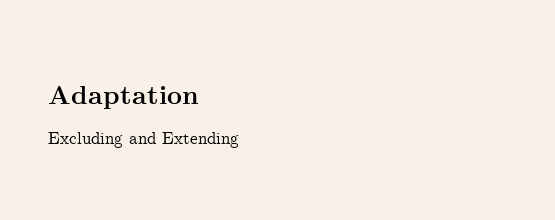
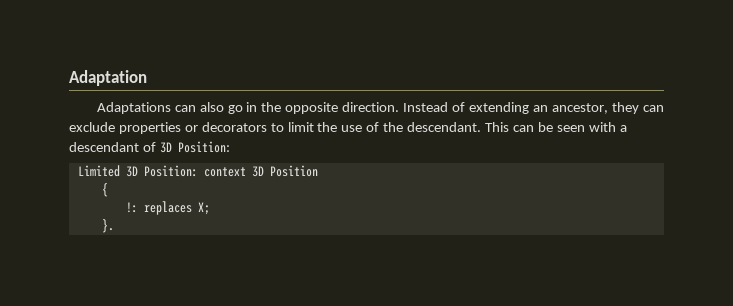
- Excluding and Extending
+ Adaptations can also go in the opposite direction. Instead of extending an ancestor, they can exclude properties or decorators to limit the use of the descendant. This can be seen with a descendant of 3D Position:
+ Limited 3D Position: context 3D Position
+ {
+ !: replaces X;
+ }.

